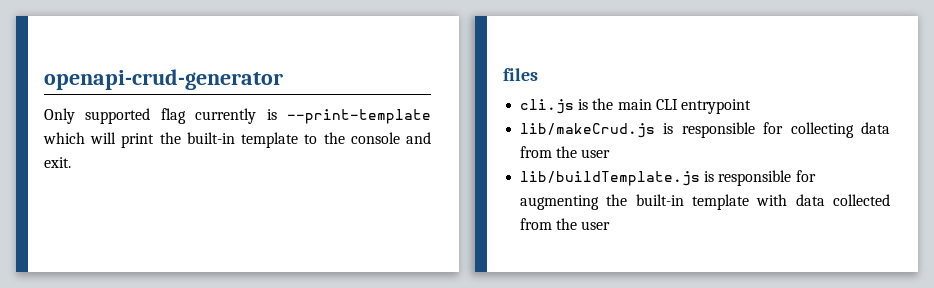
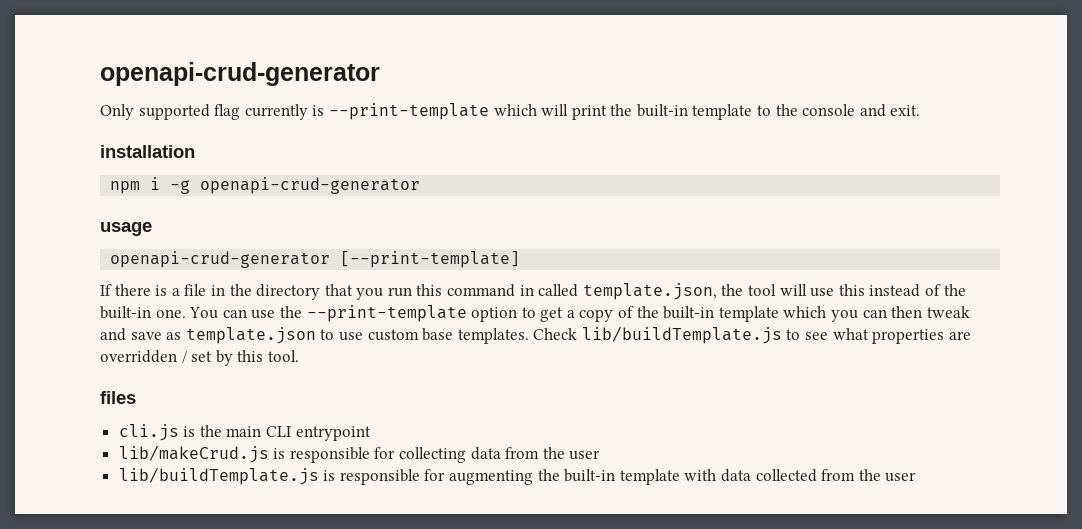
+ installation
+ npm i -g openapi-crud-generator
+ usage
+ openapi-crud-generator [--print-template]
+ If there is a file in the directory that you run this command in called template.json, the tool will use this instead of the built-in one. You can use the --print-template option to get a copy of the built-in template which you can then tweak and save as template.json to use custom base templates. Check lib/buildTemplate.js to see what properties are overridden / set by this tool.

